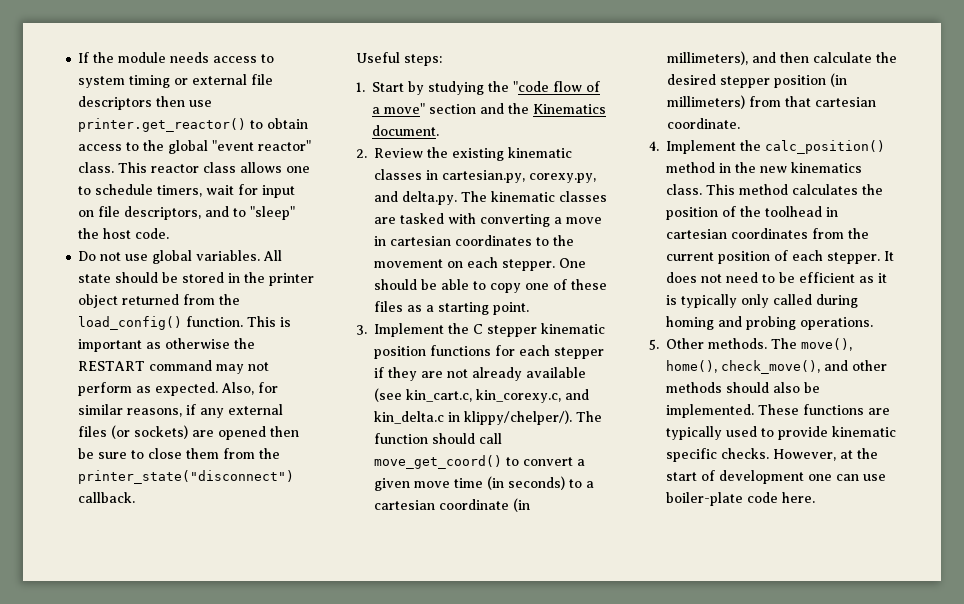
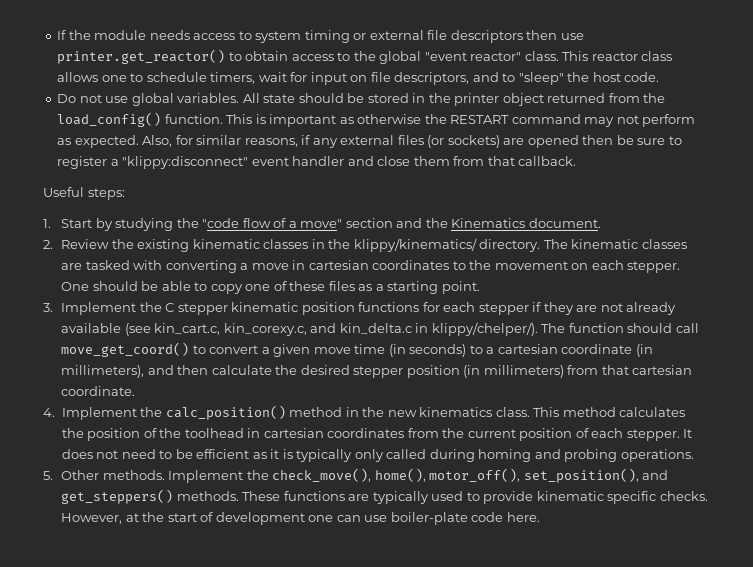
- Also, for similar reasons, if any external files (or sockets) are opened then be sure to close them from the printer_state("disconnect") callback.
+ Also, for similar reasons, if any external files (or sockets) are opened then be sure to register a "klippy:disconnect" event handler and close them from that callback.
- 2. Review the existing kinematic classes in cartesian.py, corexy.py, and delta.py. The kinematic classes are tasked with converting a move in cartesian coordinates to the movement on each stepper.
+ 2. Review the existing kinematic classes in the klippy/kinematics/ directory. The kinematic classes are tasked with converting a move in cartesian coordinates to the movement on each stepper.
- The move(), home(), check_move(), and other methods should also be implemented.
+ Implement the check_move(), home(), motor_off(), set_position(), and get_steppers() methods.

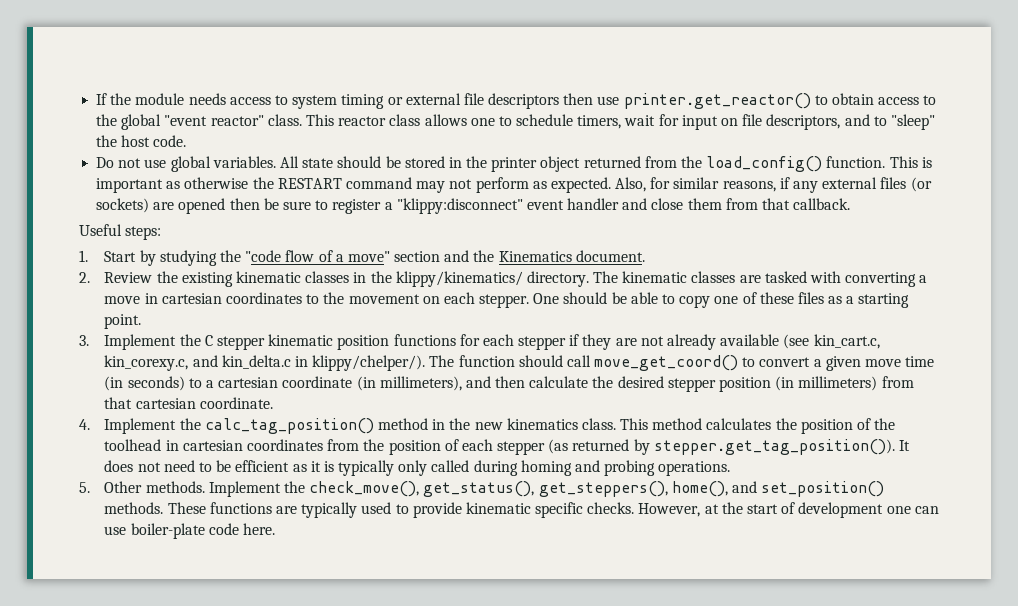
- 4. Implement the calc_position() method in the new kinematics class.
+ 4. Implement the calc_tag_position() method in the new kinematics class.
- This method calculates the position of the toolhead in cartesian coordinates from the current position of each stepper. It does not need to be efficient as it is typically only called during homing and probing operations.
+ This method calculates the position of the toolhead in cartesian coordinates from the position of each stepper (as returned by stepper.get_tag_position()). It does not need to be efficient as it is typically only called during homing and probing operations.
- Implement the check_move(), home(), motor_off(), set_position(), and get_steppers() methods.
+ Implement the check_move(), get_status(), get_steppers(), home(), and set_position() methods.

